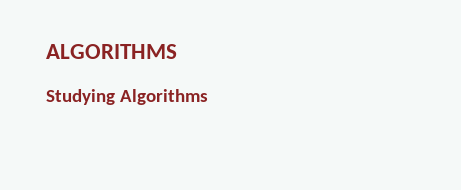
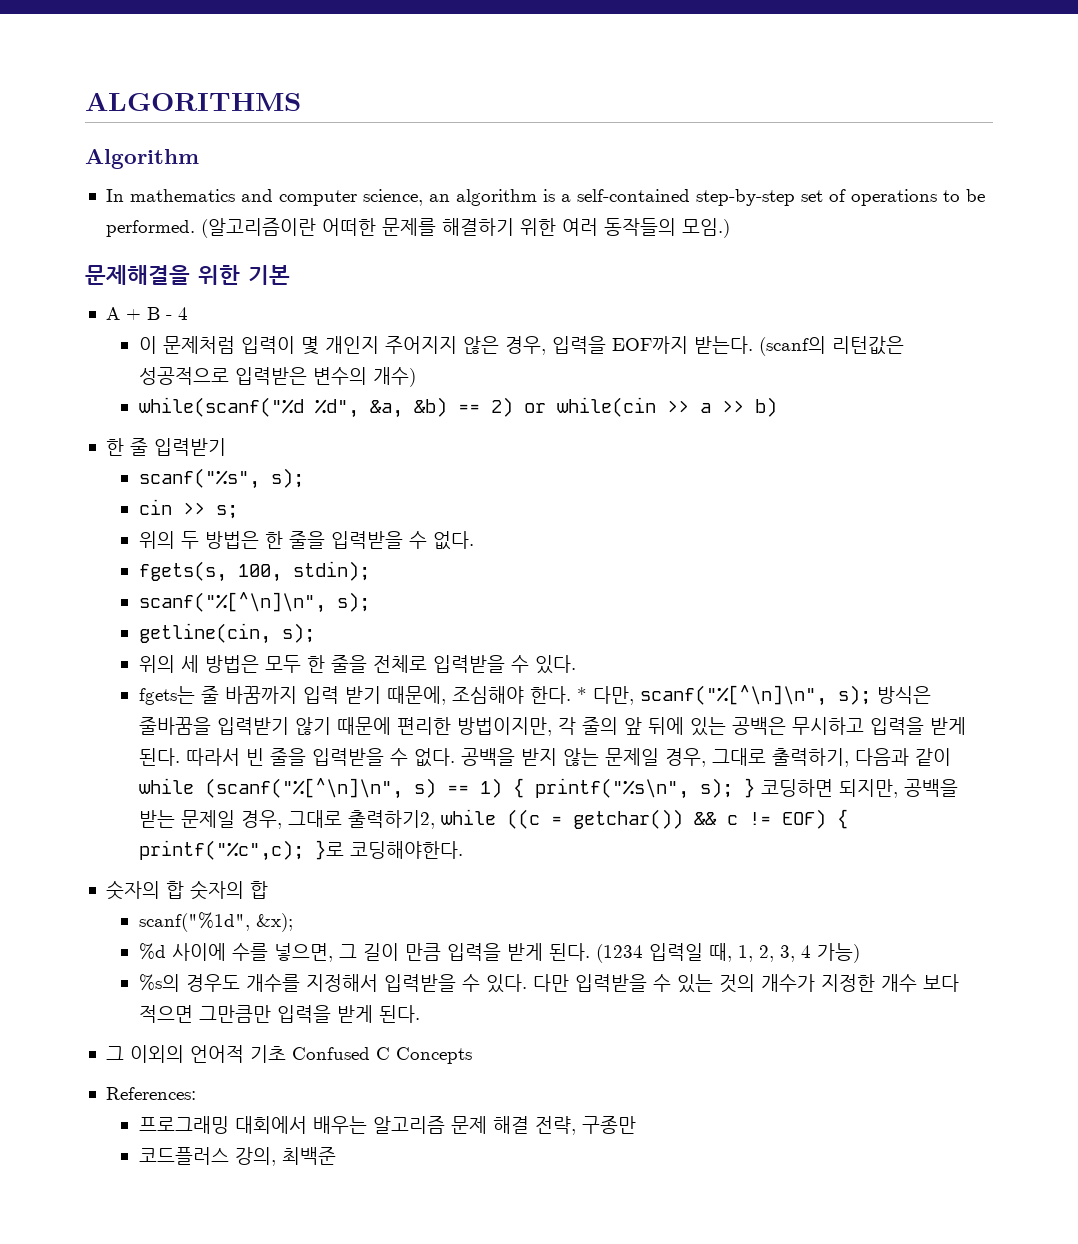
- Studying Algorithms
+ Algorithm
+ In mathematics and computer science, an algorithm is a self-contained step-by-step set of operations to be performed. (알고리즘이란 어떠한 문제를 해결하기 위한 여러 동작들의 모임.)
+ 문제해결을 위한 기본
+ A + B - 4
+ 이 문제처럼 입력이 몇 개인지 주어지지 않은 경우, 입력을 EOF까지 받는다. (scanf의 리턴값은 성공적으로 입력받은 변수의 개수)
+ while(scanf("%d %d", &a, &b) == 2) or while(cin >> a >> b)
+ 한 줄 입력받기
+ scanf("%s", s);
+ cin >> s;
+ 위의 두 방법은 한 줄을 입력받을 수 없다.
+ fgets(s, 100, stdin);
+ scanf("%[^\n]\n", s);
+ getline(cin, s);
+ 위의 세 방법은 모두 한 줄을 전체로 입력받을 수 있다.
+ fgets는 줄 바꿈까지 입력 받기 때문에, 조심해야 한다. * 다만, scanf("%[^\n]\n", s); 방식은 줄바꿈을 입력받기 않기 때문에 편리한 방법이지만, 각 줄의 앞 뒤에 있는 공백은 무시하고 입력을 받게 된다. 따라서 빈 줄을 입력받을 수 없다. 공백을 받지 않는 문제일 경우, 그대로 출력하기, 다음과 같이 while (scanf("%[^\n]\n", s) == 1) { printf("%s\n", s); } 코딩하면 되지만, 공백을 받는 문제일 경우, 그대로 출력하기2, while ((c = getchar()) && c != EOF) { printf("%c",c); }로 코딩해야한다.
+ 숫자의 합 숫자의 합
+ scanf("%1d", &x);
+ %d 사이에 수를 넣으면, 그 길이 만큼 입력을 받게 된다. (1234 입력일 때, 1, 2, 3, 4 가능)
+ %s의 경우도 개수를 지정해서 입력받을 수 있다. 다만 입력받을 수 있는 것의 개수가 지정한 개수 보다 적으면 그만큼만 입력을 받게 된다.
+ 그 이외의 언어적 기초 Confused C Concepts
+ References:
+ 프로그래밍 대회에서 배우는 알고리즘 문제 해결 전략, 구종만
+ 코드플러스 강의, 최백준

